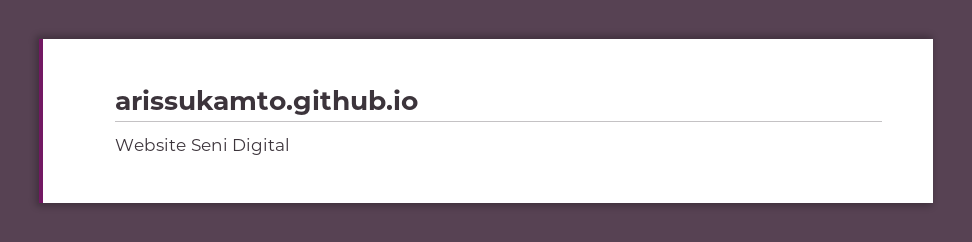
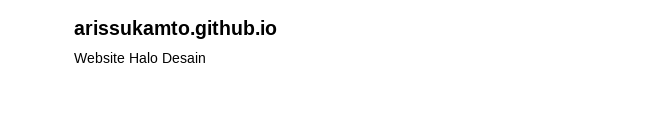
- Website Seni Digital
+ Website Halo Desain

